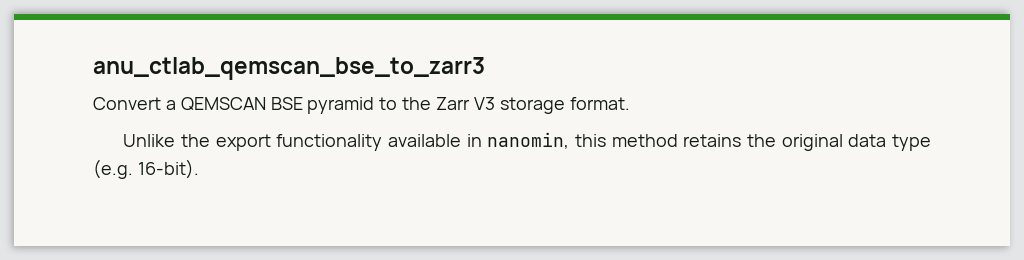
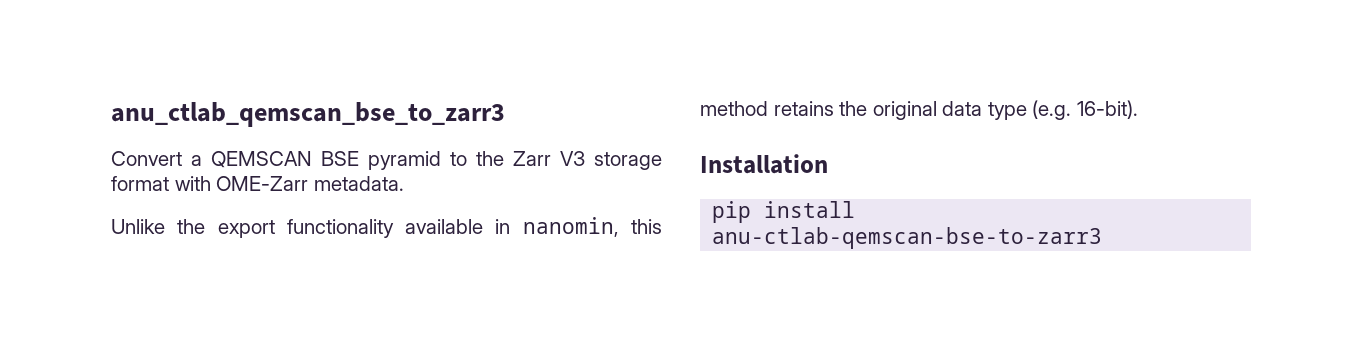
- Convert a QEMSCAN BSE pyramid to the Zarr V3 storage format.
+ Convert a QEMSCAN BSE pyramid to the Zarr V3 storage format with OME-Zarr metadata.
+ Installation
+ pip install anu-ctlab-qemscan-bse-to-zarr3

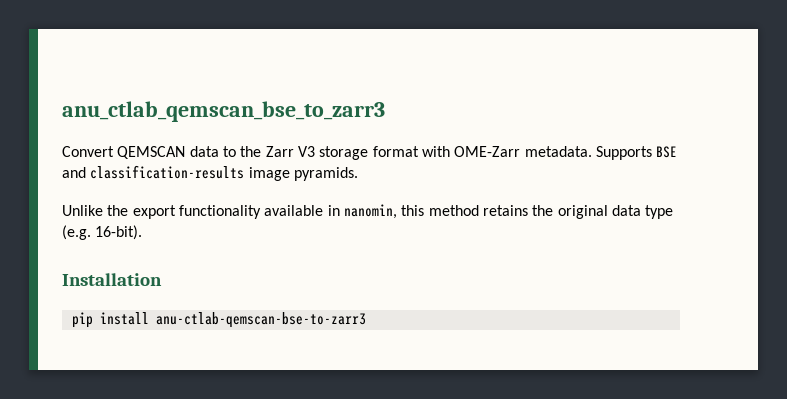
- Convert a QEMSCAN BSE pyramid to the Zarr V3 storage format with OME-Zarr metadata.
+ Convert QEMSCAN data to the Zarr V3 storage format with OME-Zarr metadata. Supports BSE and classification-results image pyramids.

